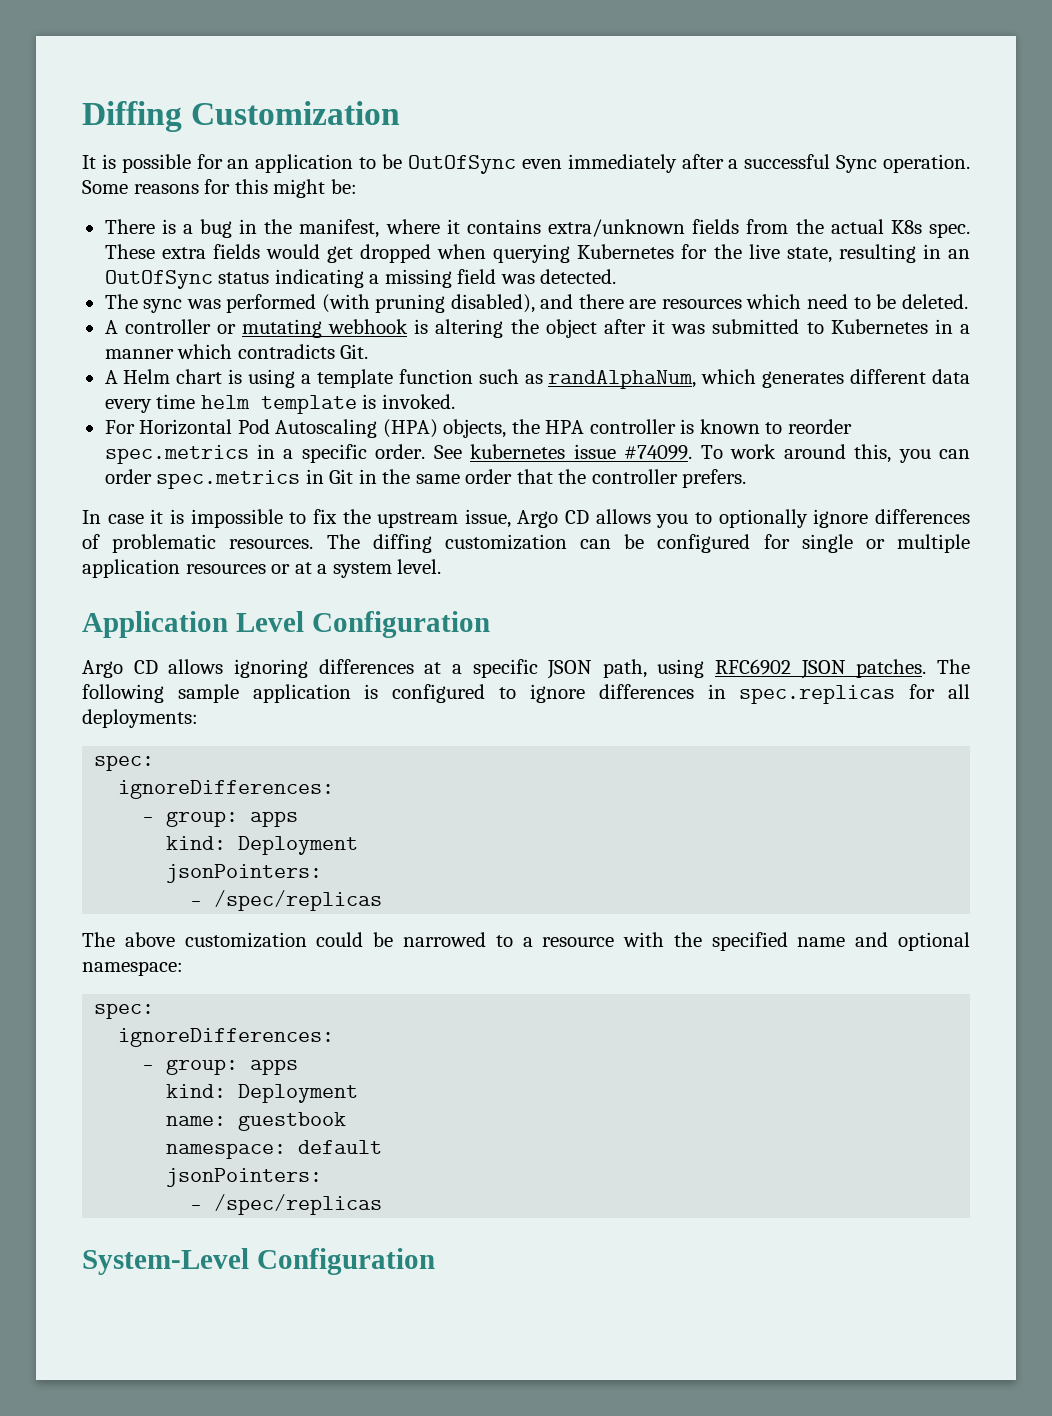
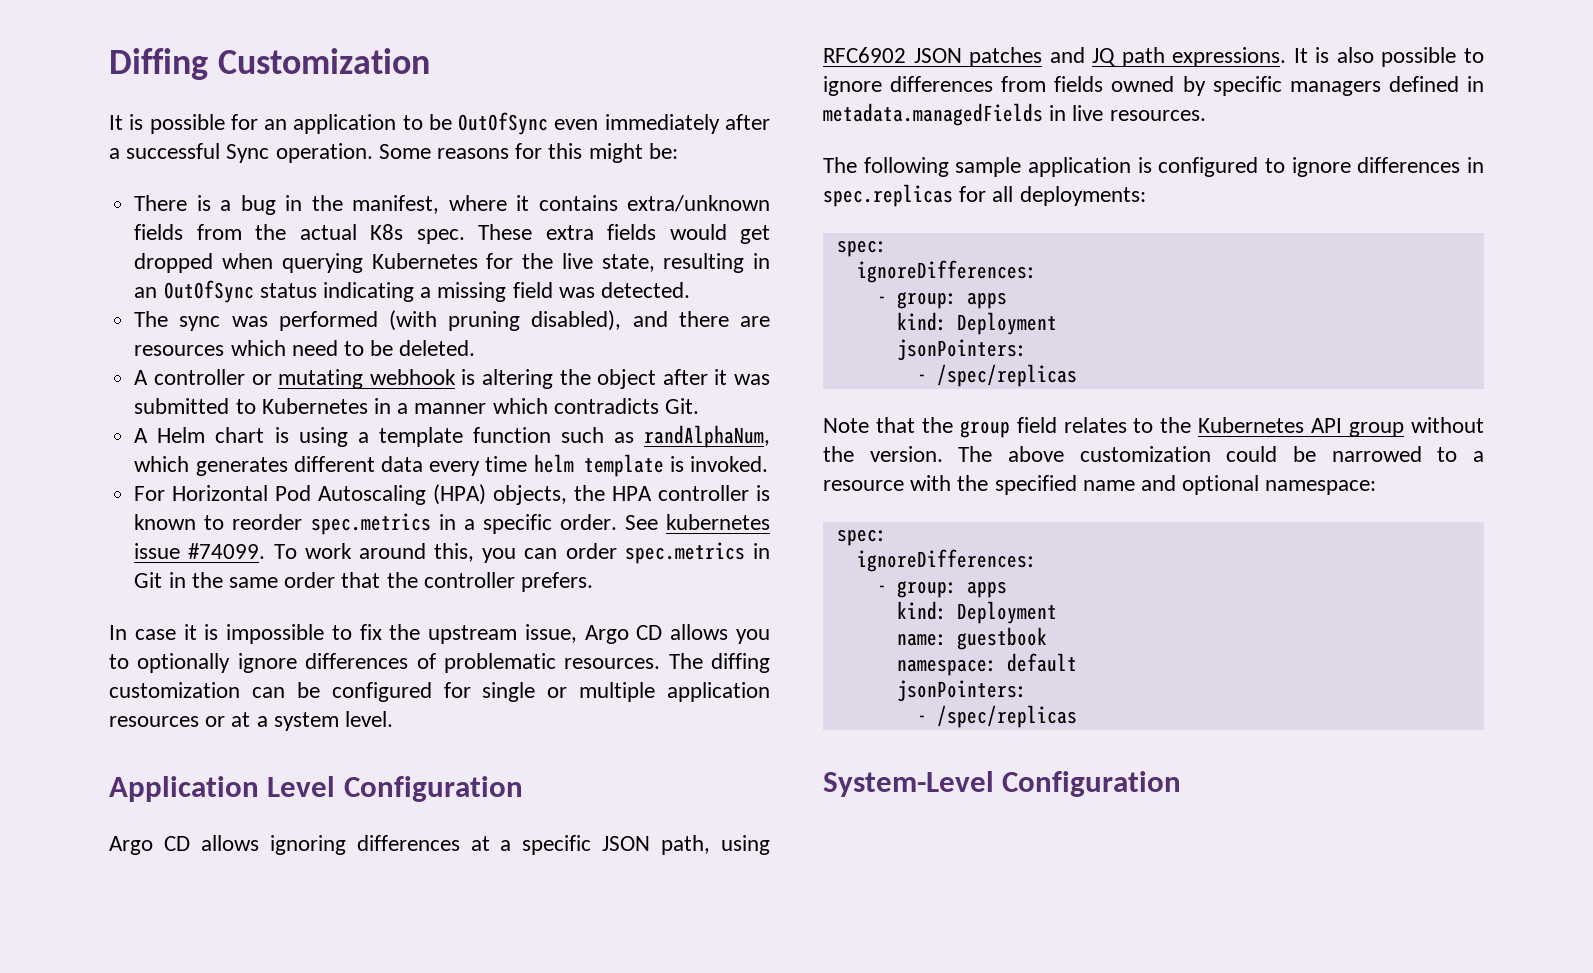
- Argo CD allows ignoring differences at a specific JSON path, using RFC6902 JSON patches. The following sample application is configured to ignore differences in spec.replicas for all deployments:
+ Argo CD allows ignoring differences at a specific JSON path, using RFC6902 JSON patches and JQ path expressions. It is also possible to ignore differences from fields owned by specific managers defined in metadata.managedFields in live resources.
+ The following sample application is configured to ignore differences in spec.replicas for all deployments:
+ Note that the group field relates to the Kubernetes API group without the version.

